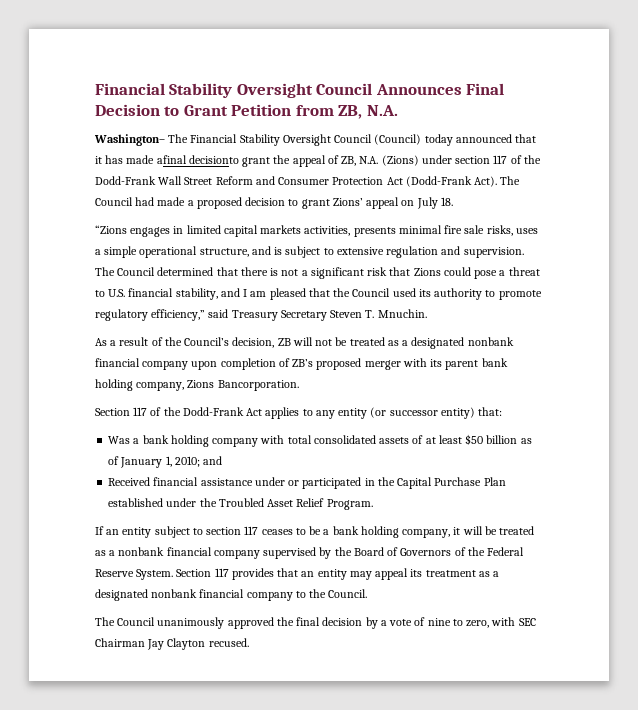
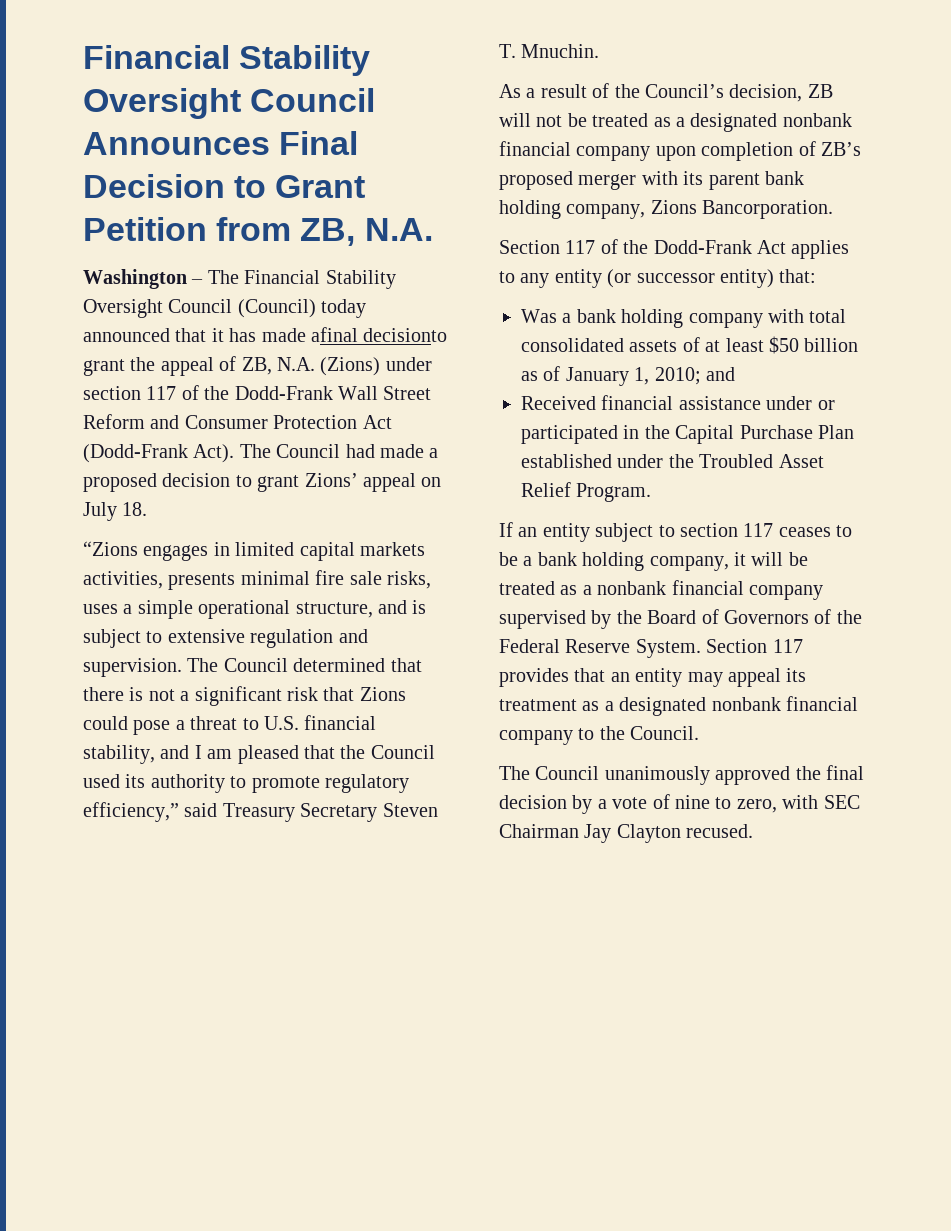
- Washington– The Financial Stability Oversight Council (Council) today announced that it has made afinal decisionto grant the appeal of ZB, N.A. (Zions) under section 117 of the Dodd-Frank Wall Street Reform and Consumer Protection Act (Dodd-Frank Act).
+ Washington – The Financial Stability Oversight Council (Council) today announced that it has made afinal decisionto grant the appeal of ZB, N.A. (Zions) under section 117 of the Dodd-Frank Wall Street Reform and Consumer Protection Act (Dodd-Frank Act).

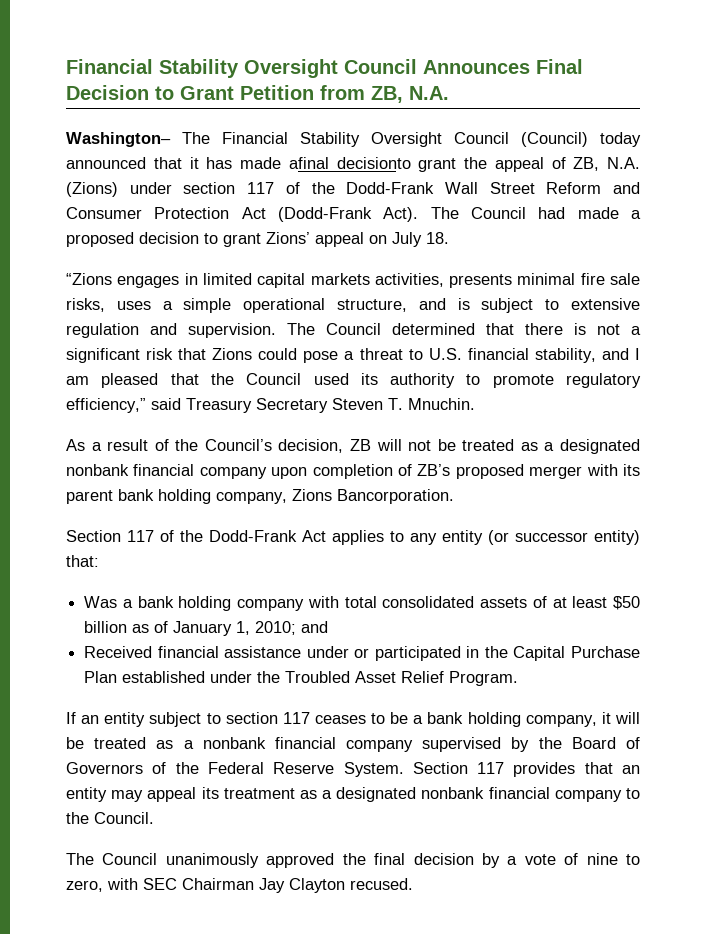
- Washington – The Financial Stability Oversight Council (Council) today announced that it has made afinal decisionto grant the appeal of ZB, N.A. (Zions) under section 117 of the Dodd-Frank Wall Street Reform and Consumer Protection Act (Dodd-Frank Act).
+ Washington– The Financial Stability Oversight Council (Council) today announced that it has made afinal decisionto grant the appeal of ZB, N.A. (Zions) under section 117 of the Dodd-Frank Wall Street Reform and Consumer Protection Act (Dodd-Frank Act).

